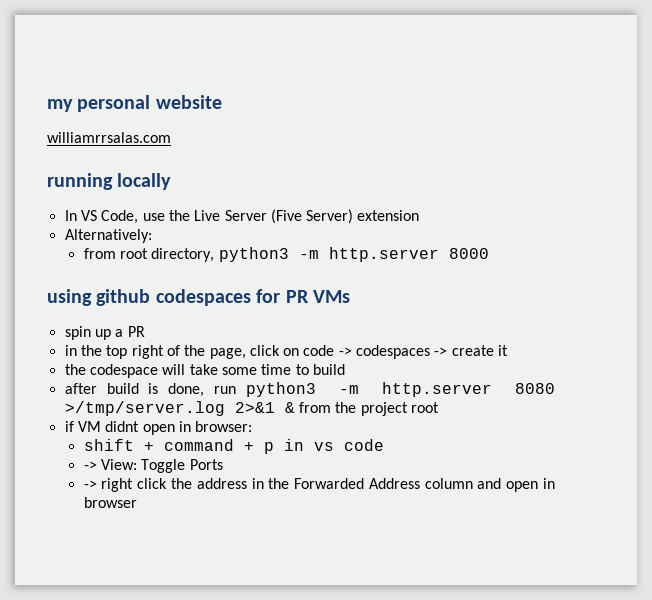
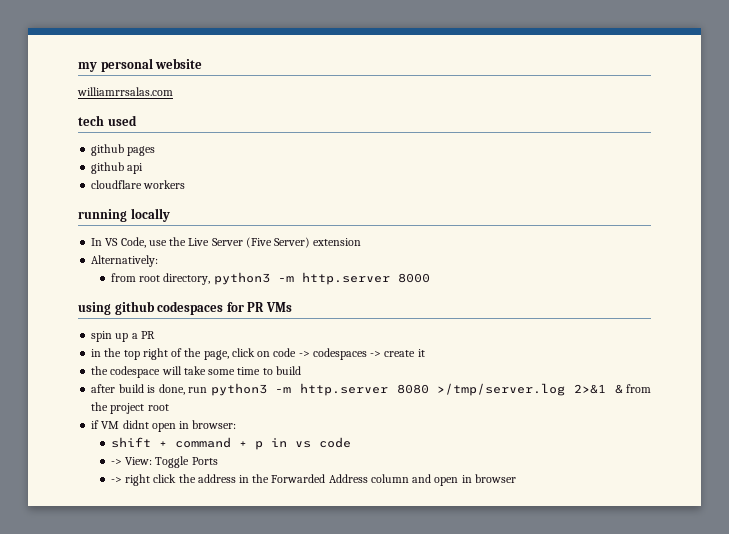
+ tech used
+ github pages
+ github api
+ cloudflare workers

